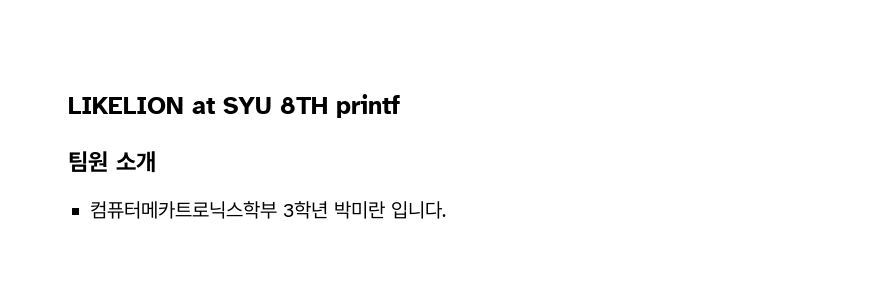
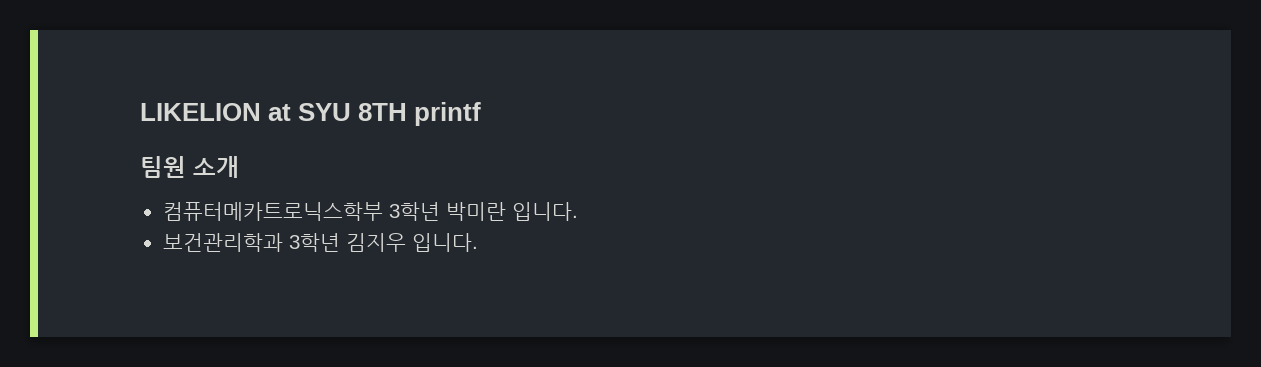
+ 보건관리학과 3학년 김지우 입니다.

